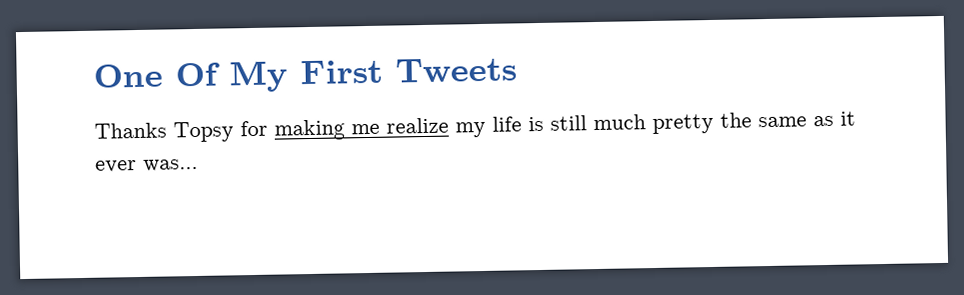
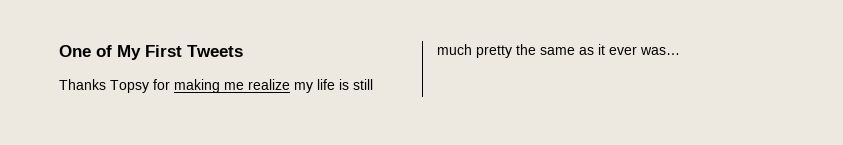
- One Of My First Tweets
+ One of My First Tweets

